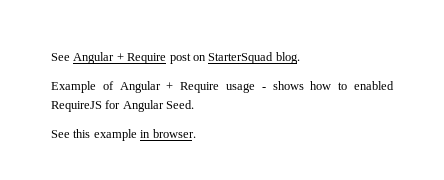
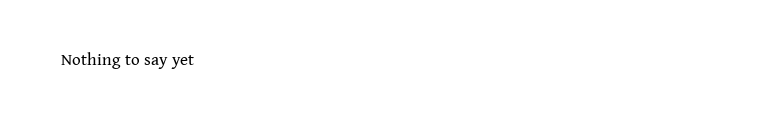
- See Angular + Require post on StarterSquad blog.
- Example of Angular + Require usage - shows how to enabled RequireJS for Angular Seed.
- See this example in browser.
+ Nothing to say yet

